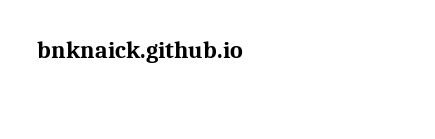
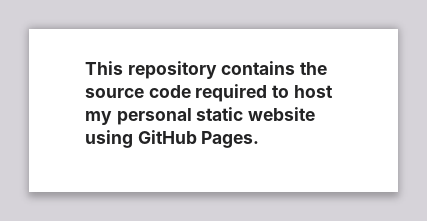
- bnknaick.github.io
+ This repository contains the source code required to host my personal static website using GitHub Pages.

